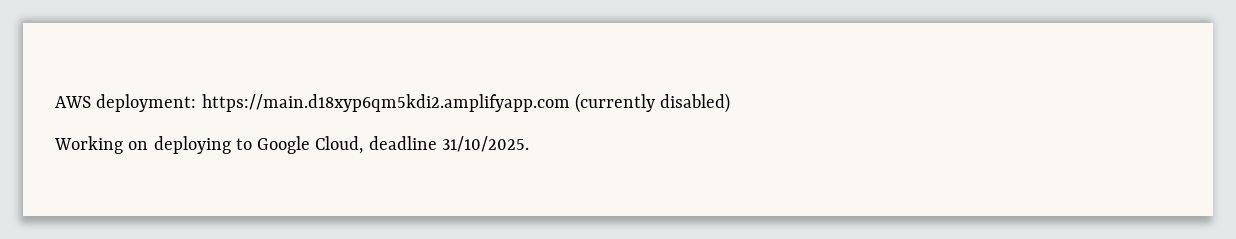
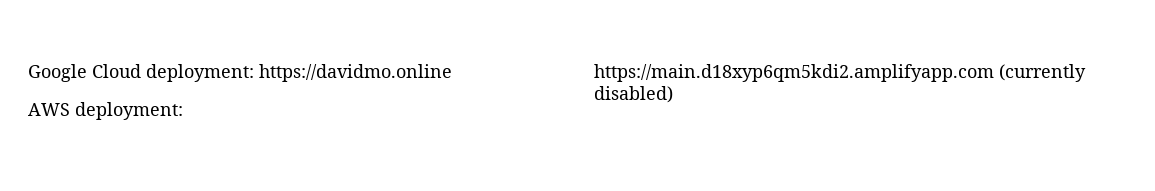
+ Google Cloud deployment: https://davidmo.online
- Working on deploying to Google Cloud, deadline 31/10/2025.

